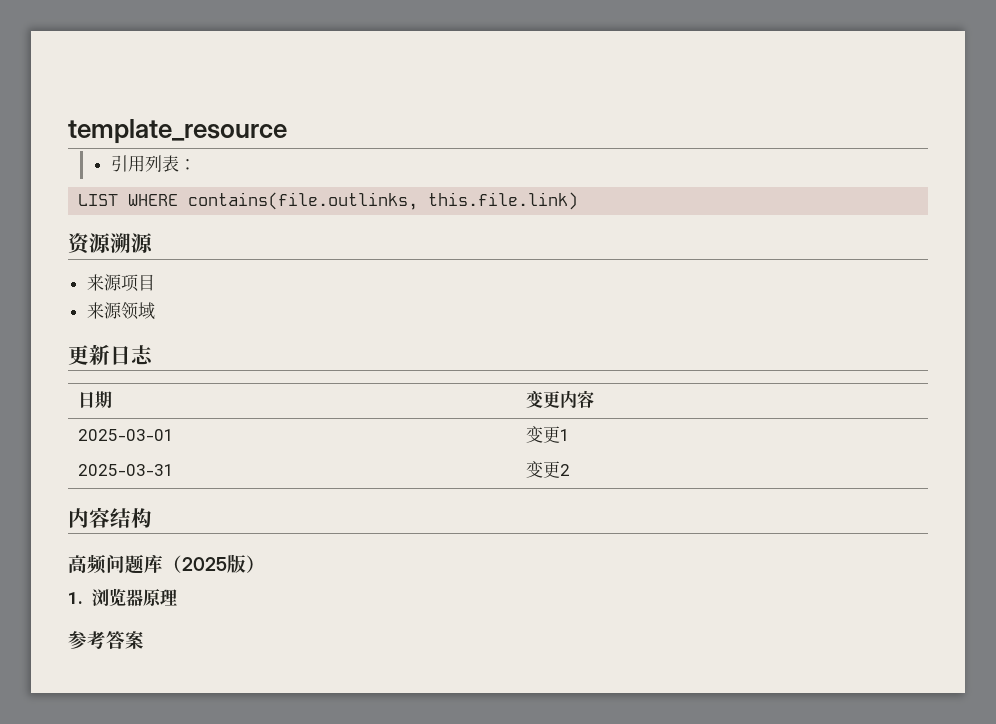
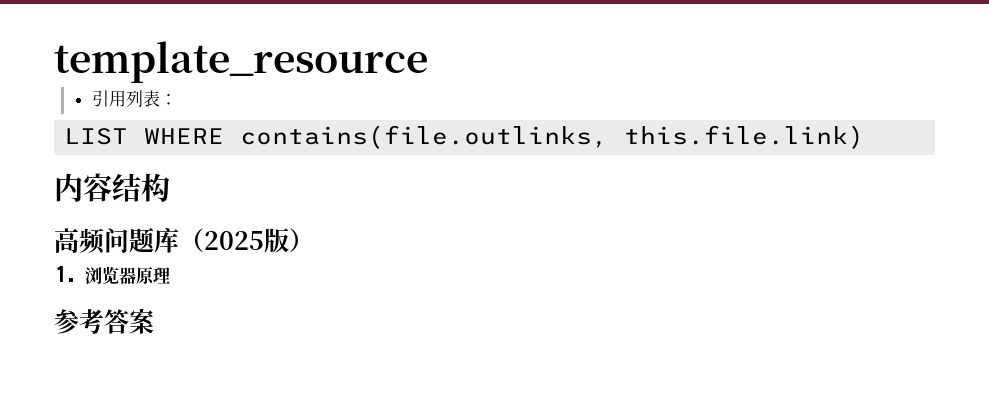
- 资源溯源
- 来源项目
- 来源领域
- 更新日志
- 日期 | 变更内容
- 2025-03-01 | 变更1
- 2025-03-31 | 变更2

